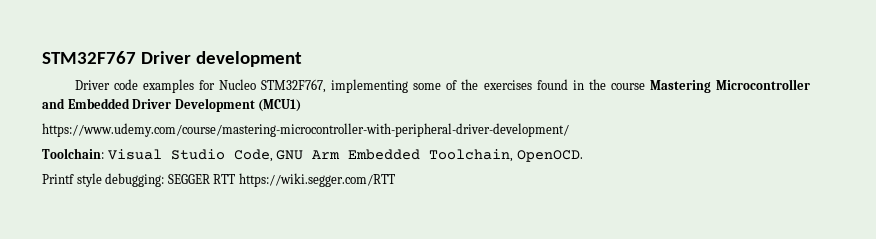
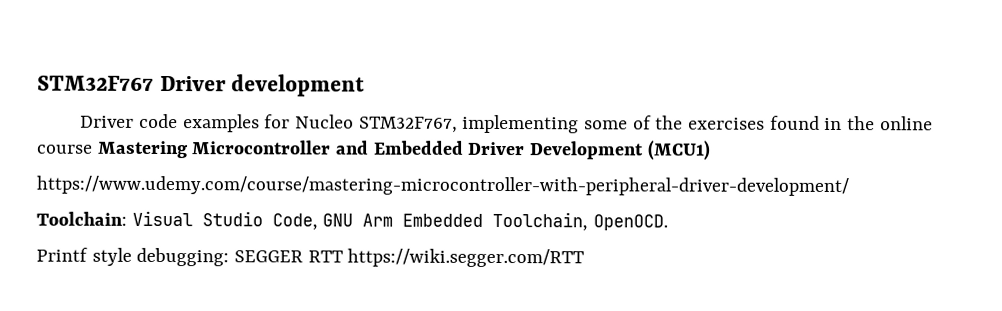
- Driver code examples for Nucleo STM32F767, implementing some of the exercises found in the course Mastering Microcontroller and Embedded Driver Development (MCU1)
+ Driver code examples for Nucleo STM32F767, implementing some of the exercises found in the online course Mastering Microcontroller and Embedded Driver Development (MCU1)

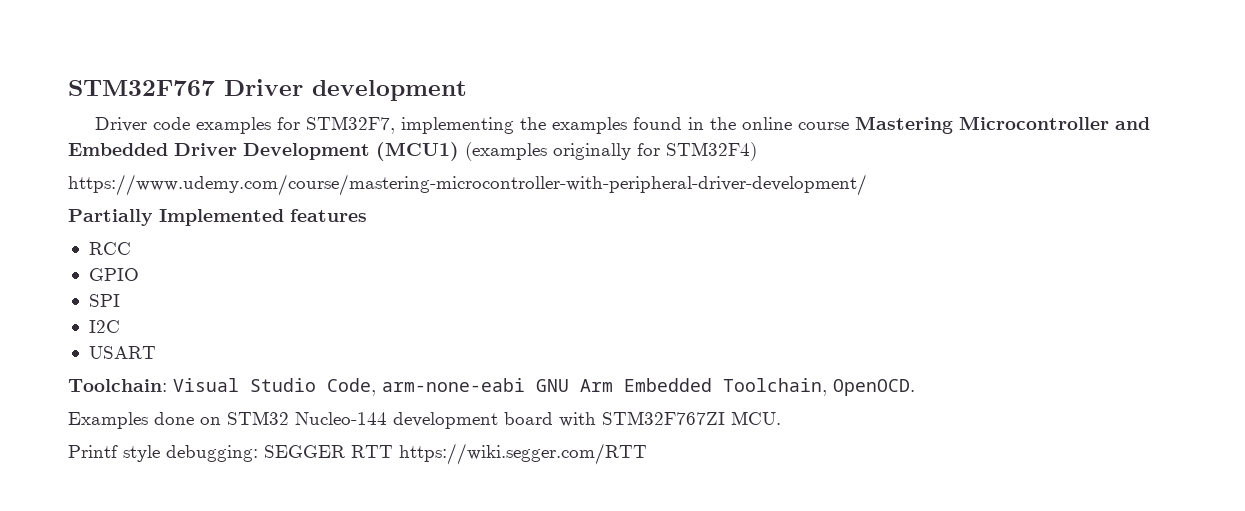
- Driver code examples for Nucleo STM32F767, implementing some of the exercises found in the online course Mastering Microcontroller and Embedded Driver Development (MCU1)
+ Driver code examples for STM32F7, implementing the examples found in the online course Mastering Microcontroller and Embedded Driver Development (MCU1) (examples originally for STM32F4)
  https://www.udemy.com/course/mastering-microcontroller-with-peripheral-driver-development/
+ Partially Implemented features
+ RCC
+ GPIO
+ SPI
+ I2C
+ USART
- Toolchain: Visual Studio Code, GNU Arm Embedded Toolchain, OpenOCD.
+ Toolchain: Visual Studio Code, arm-none-eabi GNU Arm Embedded Toolchain, OpenOCD.
+ Examples done on STM32 Nucleo-144 development board with STM32F767ZI MCU.

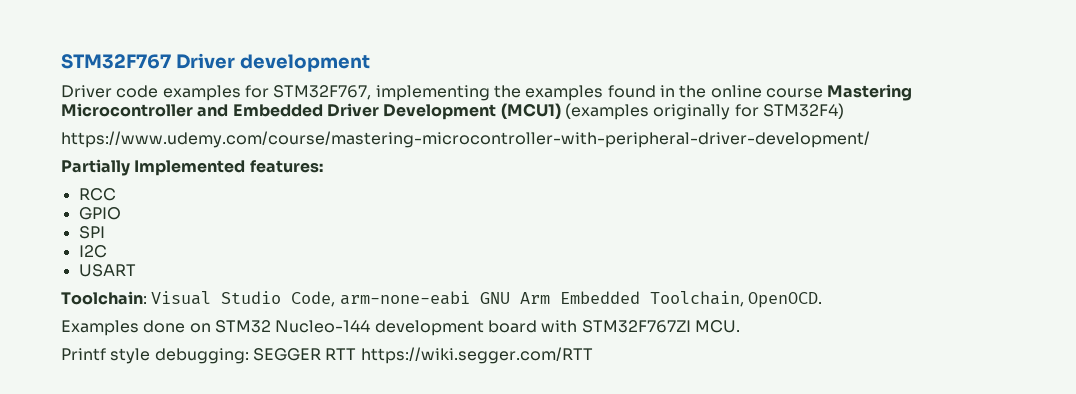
- Driver code examples for STM32F7, implementing the examples found in the online course Mastering Microcontroller and Embedded Driver Development (MCU1) (examples originally for STM32F4)
+ Driver code examples for STM32F767, implementing the examples found in the online course Mastering Microcontroller and Embedded Driver Development (MCU1) (examples originally for STM32F4)
- Partially Implemented features
+ Partially Implemented features:

